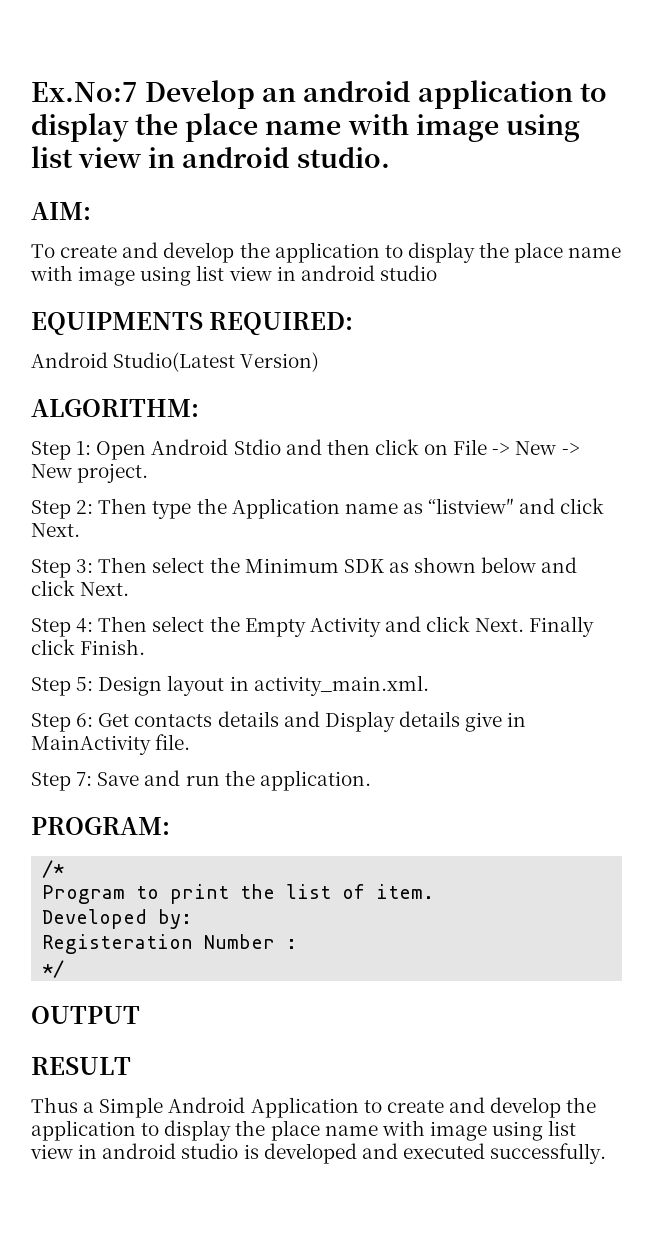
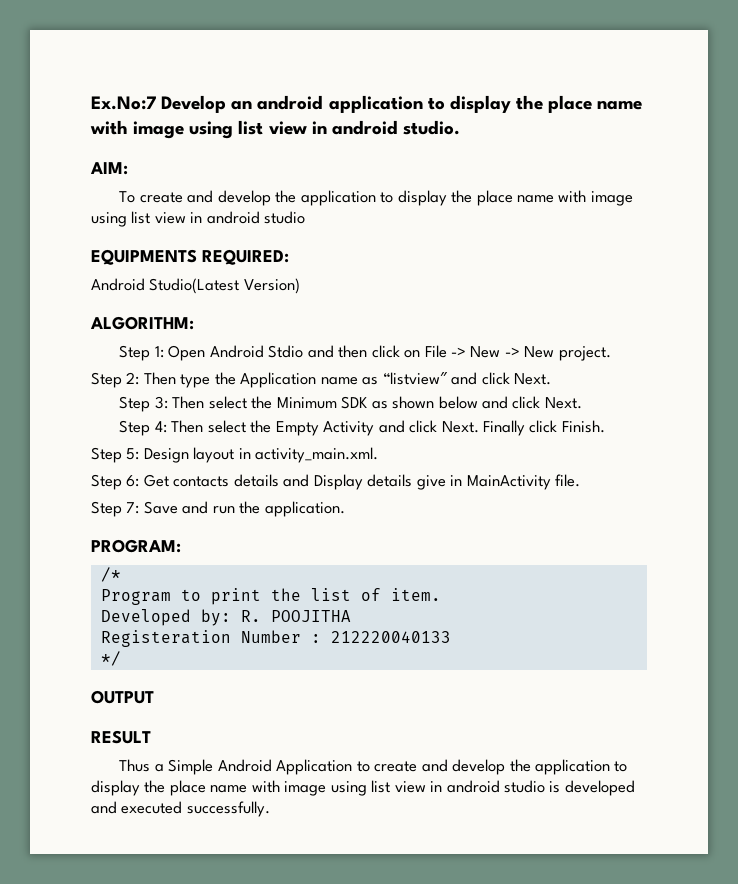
- Developed by:
+ Developed by: R. POOJITHA
- Registeration Number :
+ Registeration Number : 212220040133

